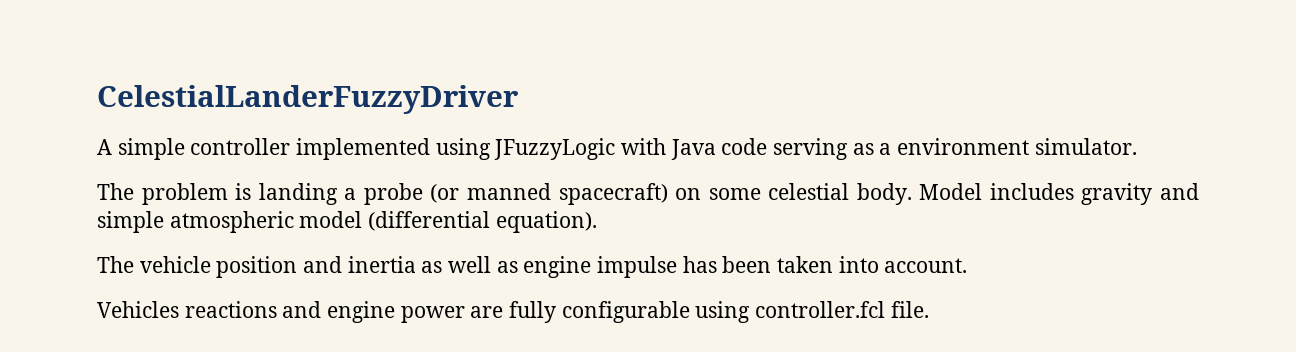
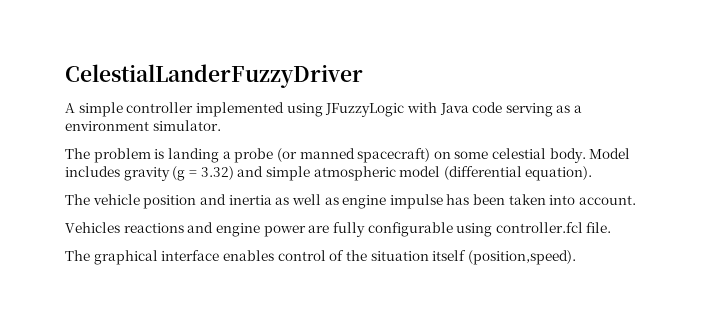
- Model includes gravity and simple atmospheric model (differential equation).
+ Model includes gravity (g = 3.32) and simple atmospheric model (differential equation).
+ The graphical interface enables control of the situation itself (position,speed).

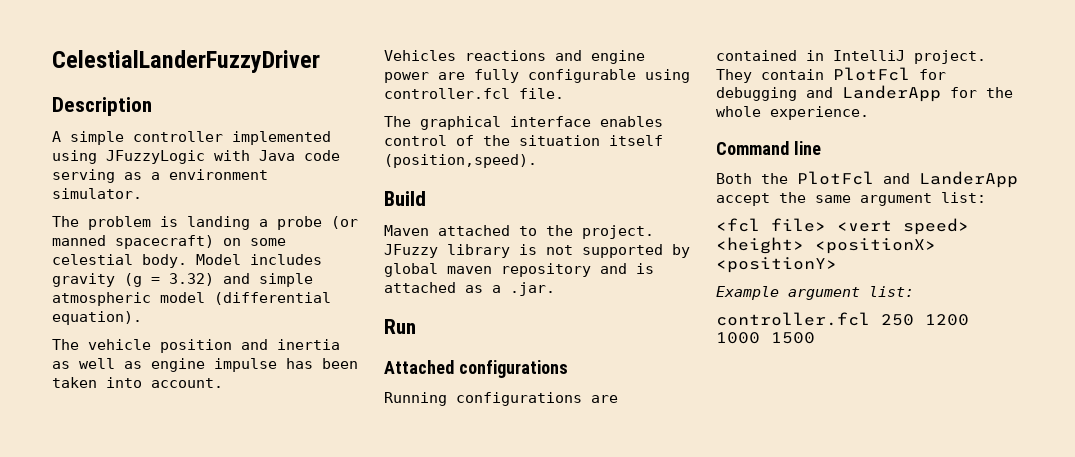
+ Description
+ Build
+ Maven attached to the project. JFuzzy library is not supported by global maven repository and is attached as a .jar.
+ Run
+ Attached configurations
+ Running configurations are contained in IntelliJ project. They contain PlotFcl for debugging and LanderApp for the whole experience.
+ Command line
+ Both the PlotFcl and LanderApp accept the same argument list:
+ <fcl file> <vert speed> <height> <positionX> <positionY>
+ Example argument list:
+ controller.fcl 250 1200 1000 1500

